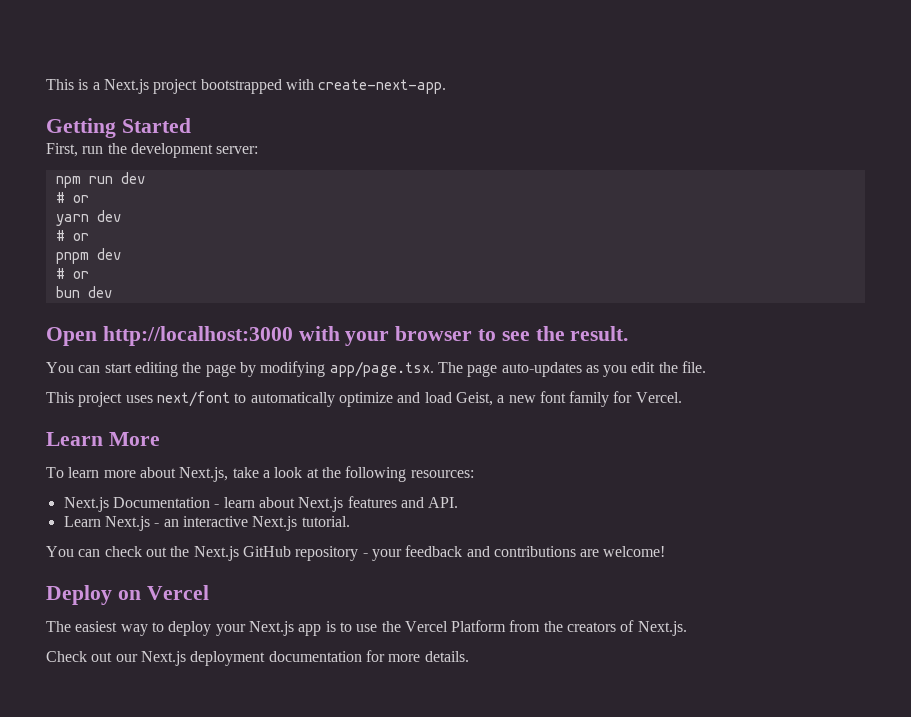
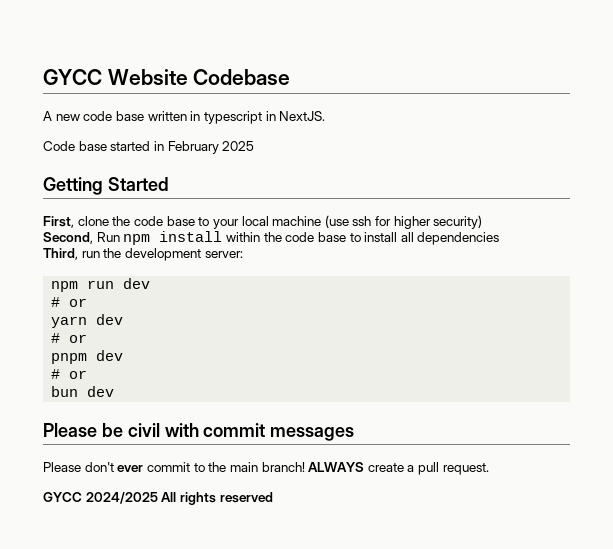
- This is a Next.js project bootstrapped with create-next-app.
+ GYCC Website Codebase
+ A new code base written in typescript in NextJS.
+ Code base started in February 2025
  Getting Started
- First, run the development server:
+ First, clone the code base to your local machine (use ssh for higher security)
+ Second, Run npm install within the code base to install all dependencies
+ Third, run the development server:
- Open http://localhost:3000 with your browser to see the result.
- You can start editing the page by modifying app/page.tsx. The page auto-updates as you edit the file.
- This project uses next/font to automatically optimize and load Geist, a new font family for Vercel.
- Learn More
- To learn more about Next.js, take a look at the following resources:
- Next.js Documentation - learn about Next.js features and API.
- Learn Next.js - an interactive Next.js tutorial.
- You can check out the Next.js GitHub repository - your feedback and contributions are welcome!
- Deploy on Vercel
- The easiest way to deploy your Next.js app is to use the Vercel Platform from the creators of Next.js.
- Check out our Next.js deployment documentation for more details.
+ Please be civil with commit messages
+ Please don't ever commit to the main branch! ALWAYS create a pull request.
+ GYCC 2024/2025 All rights reserved

